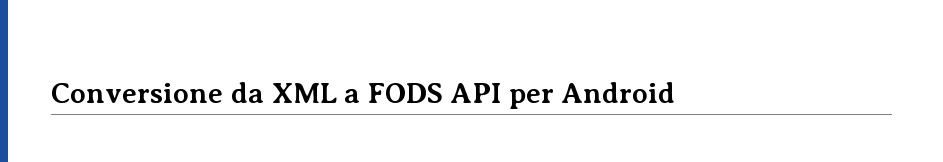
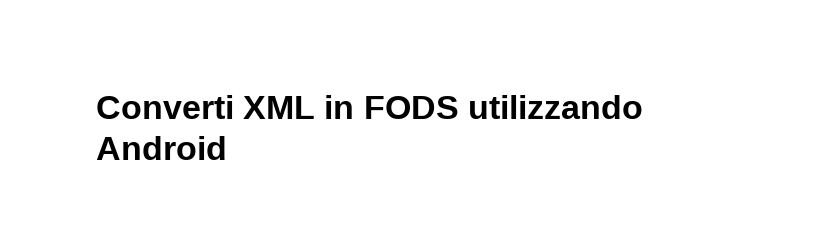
- Conversione da XML a FODS API per Android
+ Converti XML in FODS utilizzando Android

